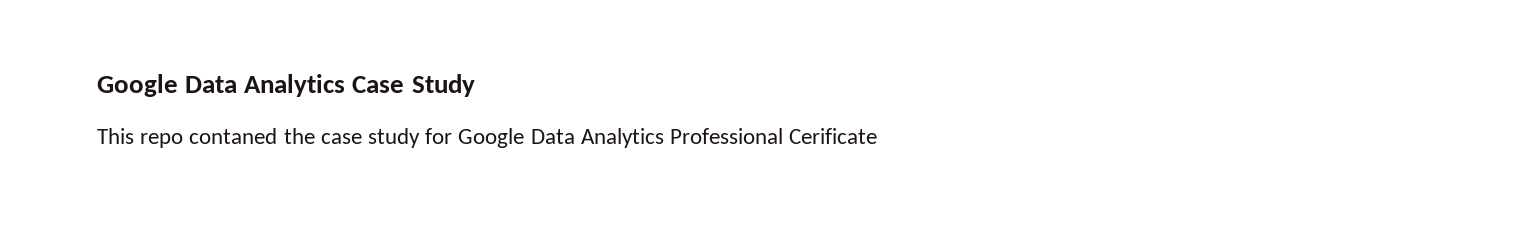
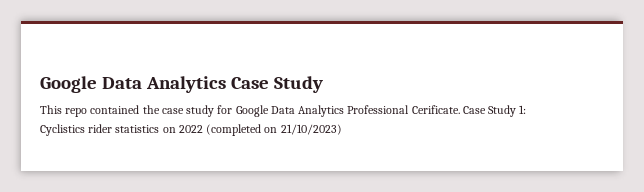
- This repo contaned the case study for Google Data Analytics Professional Cerificate
+ This repo contained the case study for Google Data Analytics Professional Cerificate. Case Study 1: Cyclistics rider statistics on 2022 (completed on 21/10/2023)

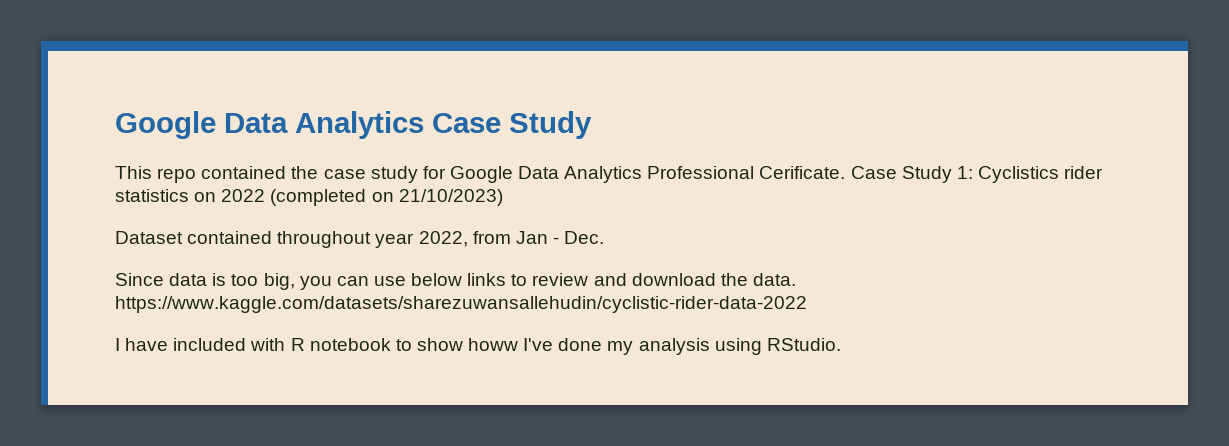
+ Dataset contained throughout year 2022, from Jan - Dec.
+ Since data is too big, you can use below links to review and download the data. https://www.kaggle.com/datasets/sharezuwansallehudin/cyclistic-rider-data-2022
+ I have included with R notebook to show howw I've done my analysis using RStudio.

